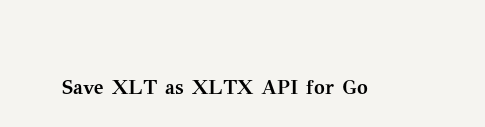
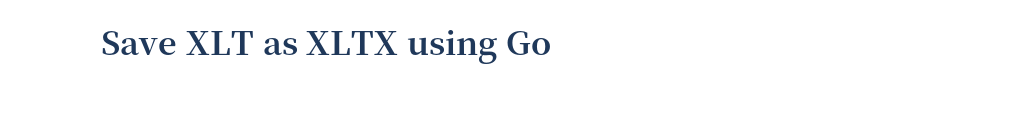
- Save XLT as XLTX API for Go
+ Save XLT as XLTX using Go

